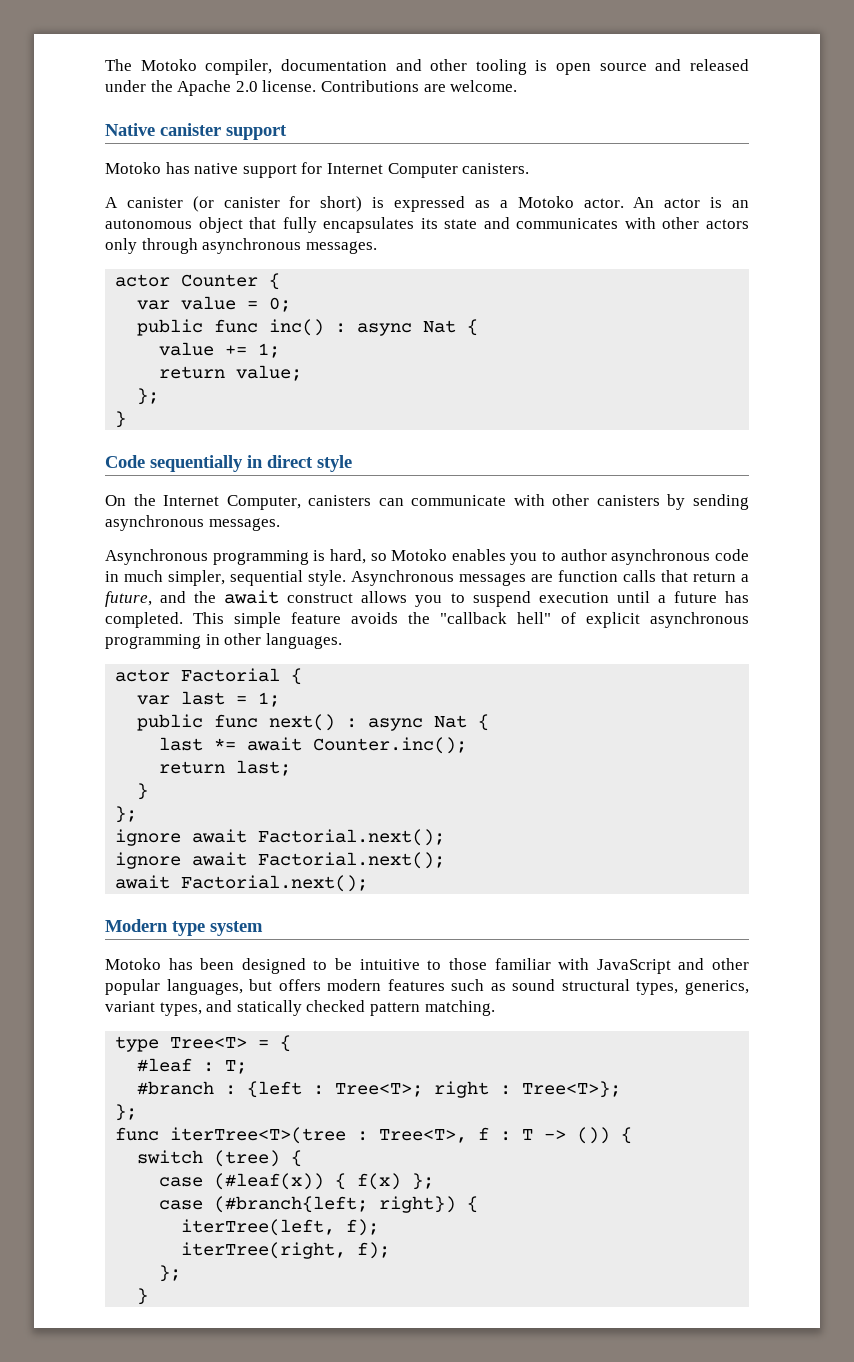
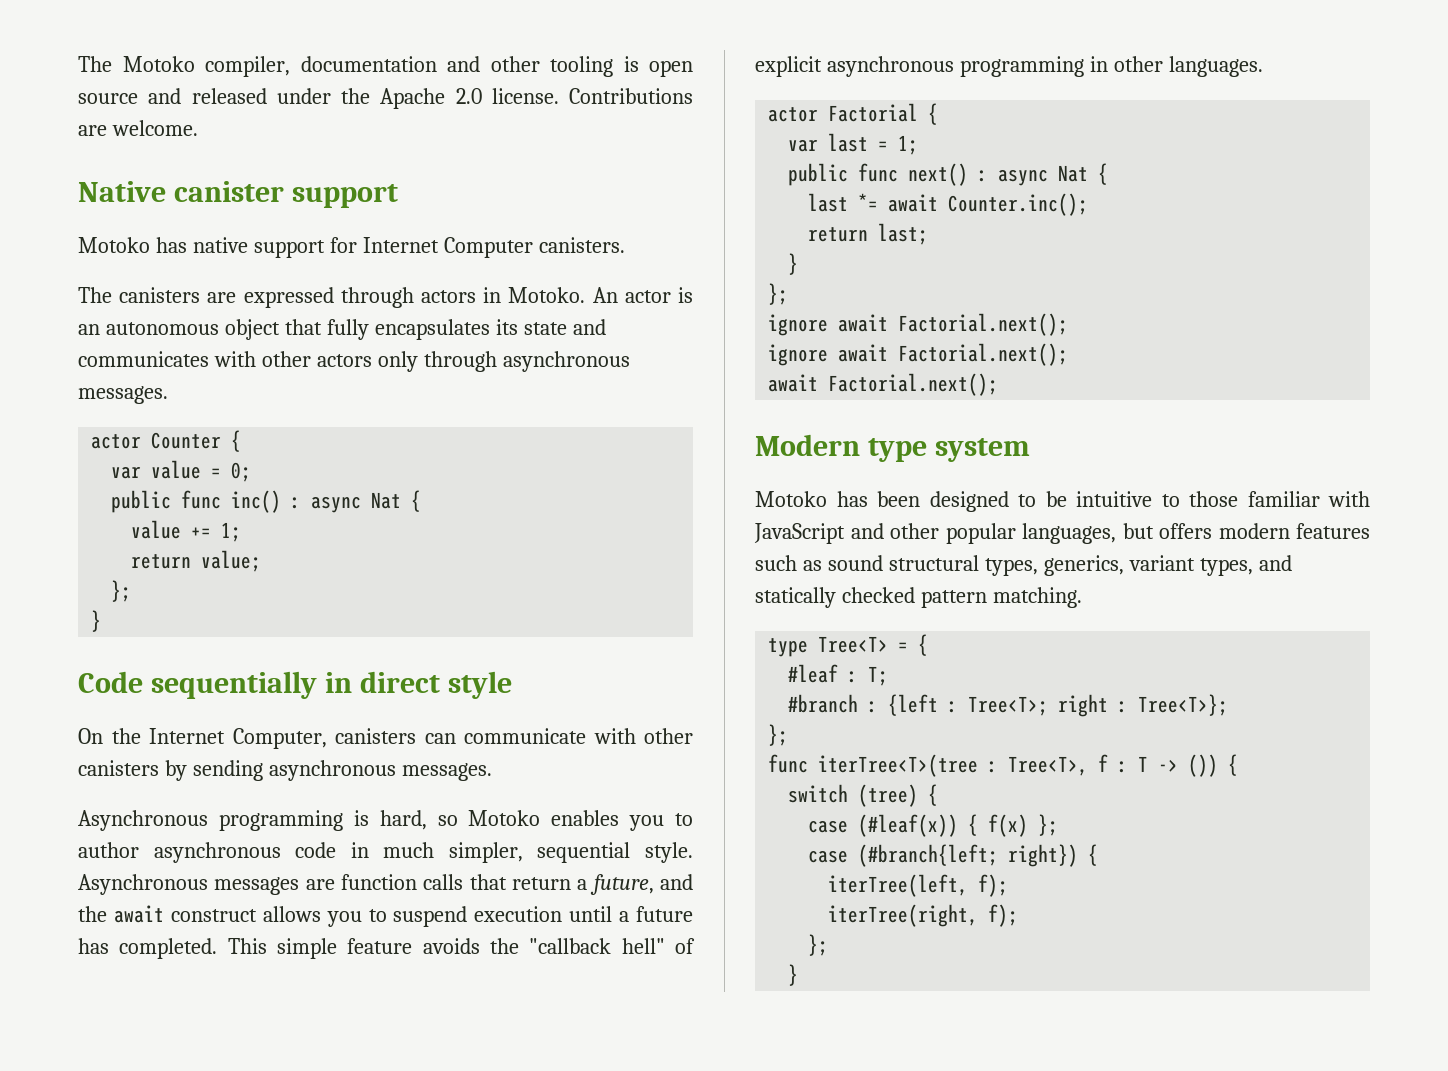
- A canister (or canister for short) is expressed as a Motoko actor.
+ The canisters are expressed through actors in Motoko.

